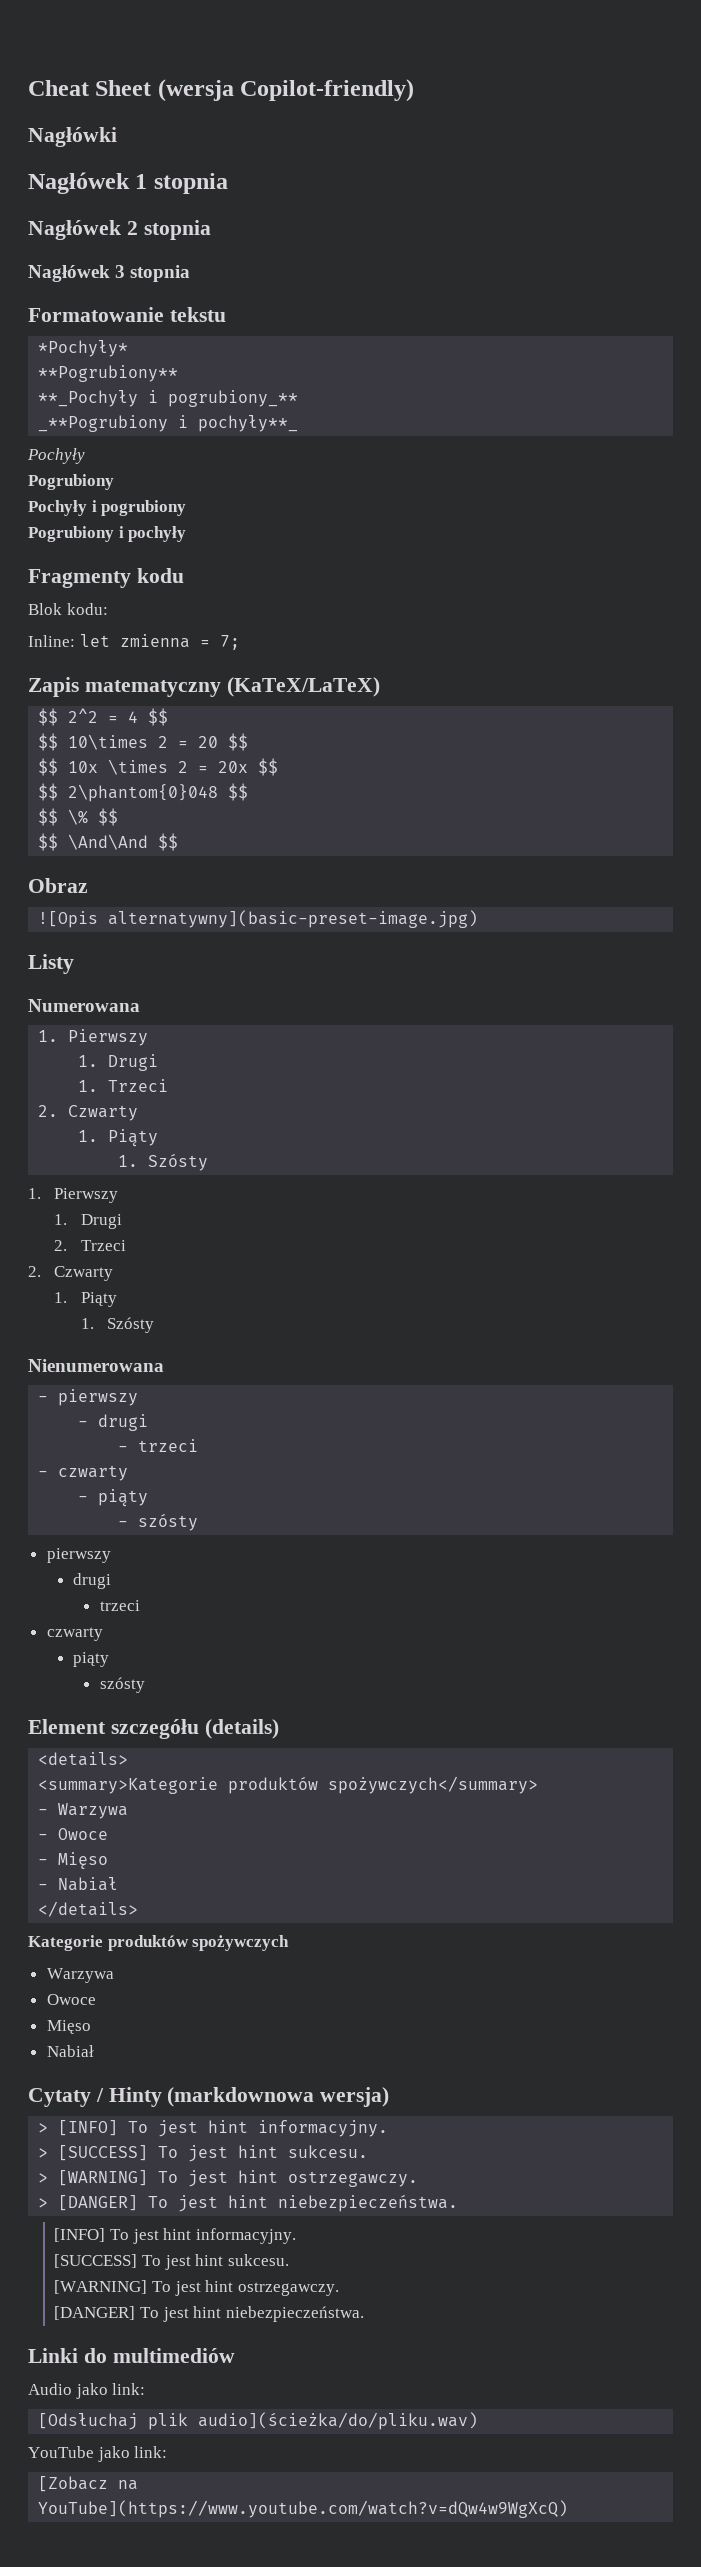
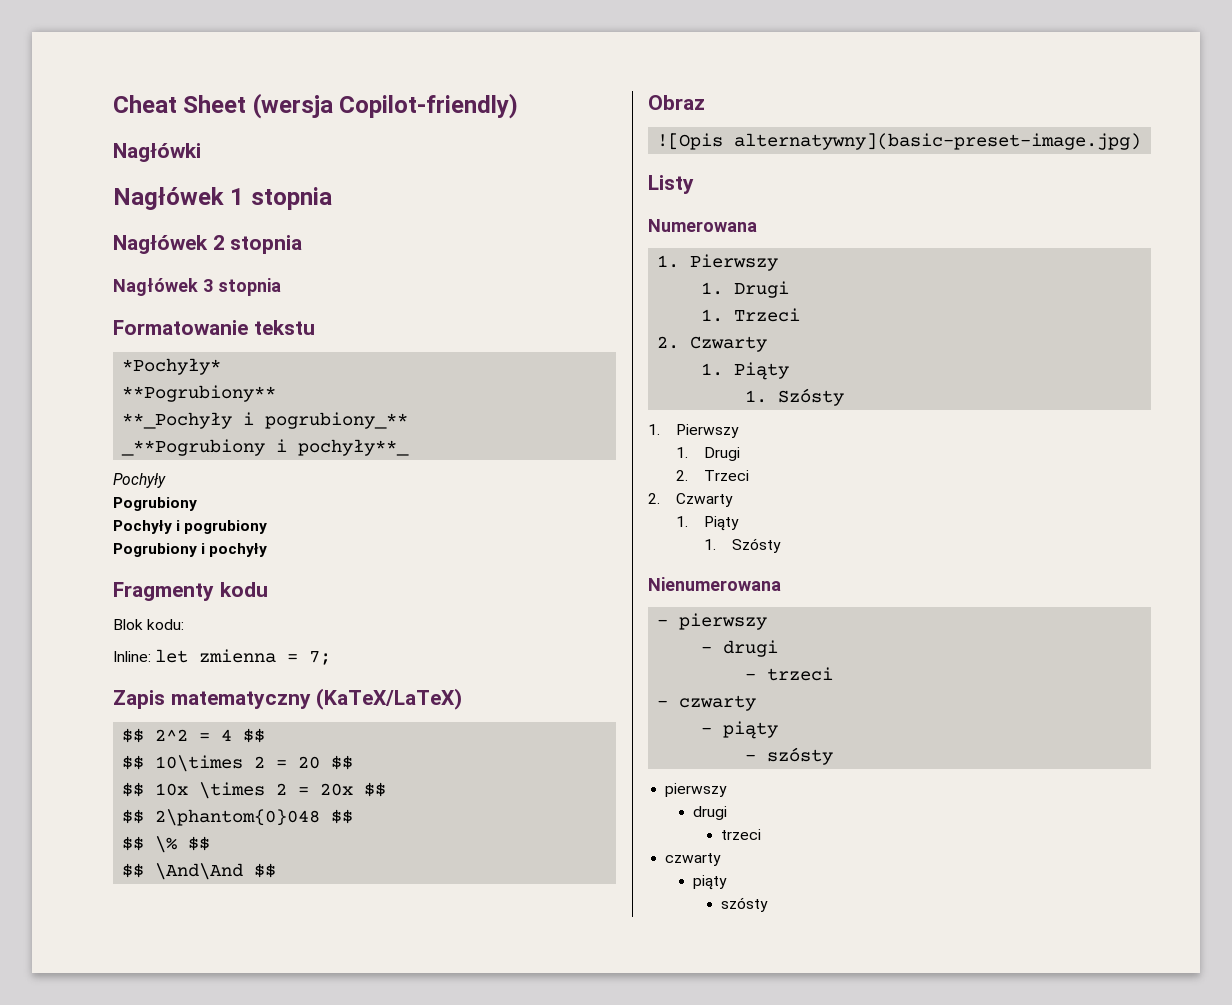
- Element szczegółu (details)
- <details>
- <summary>Kategorie produktów spożywczych</summary>
- - Warzywa
- - Owoce
- - Mięso
- - Nabiał
- </details>
- Kategorie produktów spożywczych
- Warzywa
- Owoce
- Mięso
- Nabiał
- Cytaty / Hinty (markdownowa wersja)
- > [INFO] To jest hint informacyjny.
- > [SUCCESS] To jest hint sukcesu.
- > [WARNING] To jest hint ostrzegawczy.
- > [DANGER] To jest hint niebezpieczeństwa.
- [INFO] To jest hint informacyjny.
- [SUCCESS] To jest hint sukcesu.
- [WARNING] To jest hint ostrzegawczy.
- [DANGER] To jest hint niebezpieczeństwa.
- Linki do multimediów
- Audio jako link:
- [Odsłuchaj plik audio](ścieżka/do/pliku.wav)
- YouTube jako link:
- [Zobacz na YouTube](https://www.youtube.com/watch?v=dQw4w9WgXcQ)

